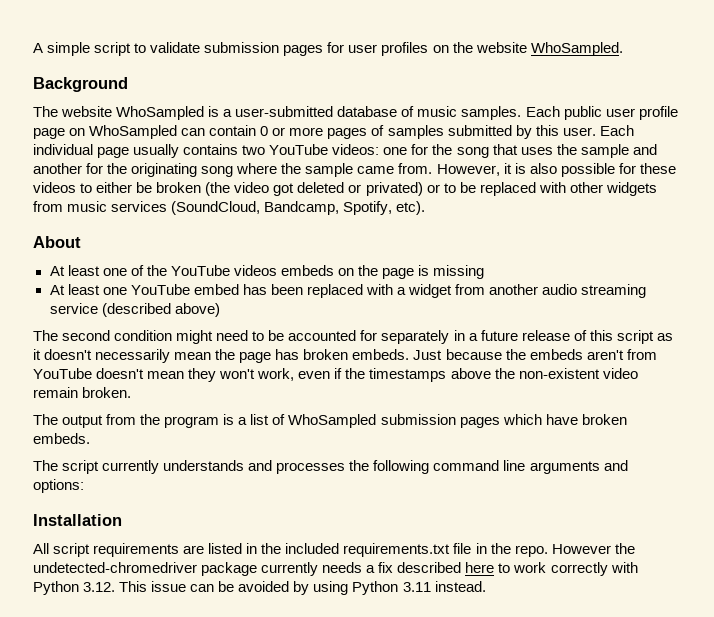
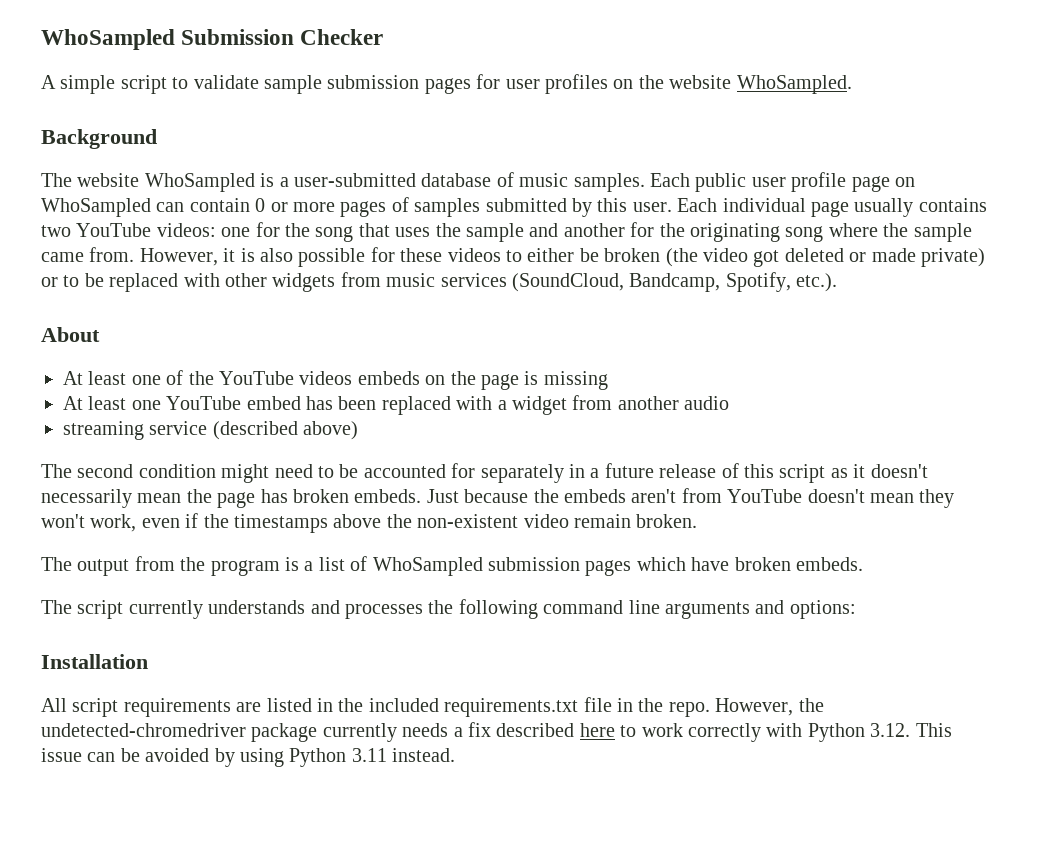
+ WhoSampled Submission Checker
- A simple script to validate submission pages for user profiles on the website WhoSampled.
+ A simple script to validate sample submission pages for user profiles on the website WhoSampled.
- However, it is also possible for these videos to either be broken (the video got deleted or privated) or to be replaced with other widgets from music services (SoundCloud, Bandcamp, Spotify, etc).
+ However, it is also possible for these videos to either be broken (the video got deleted or made private) or to be replaced with other widgets from music services (SoundCloud, Bandcamp, Spotify, etc.).
- At least one YouTube embed has been replaced with a widget from another audio streaming service (described above)
+ At least one YouTube embed has been replaced with a widget from another audio
+ streaming service (described above)
- However the undetected-chromedriver package currently needs a fix described here to work correctly with Python 3.12. This issue can be avoided by using Python 3.11 instead.
+ However, the undetected-chromedriver package currently needs a fix described here to work correctly with Python 3.12. This issue can be avoided by using Python 3.11 instead.

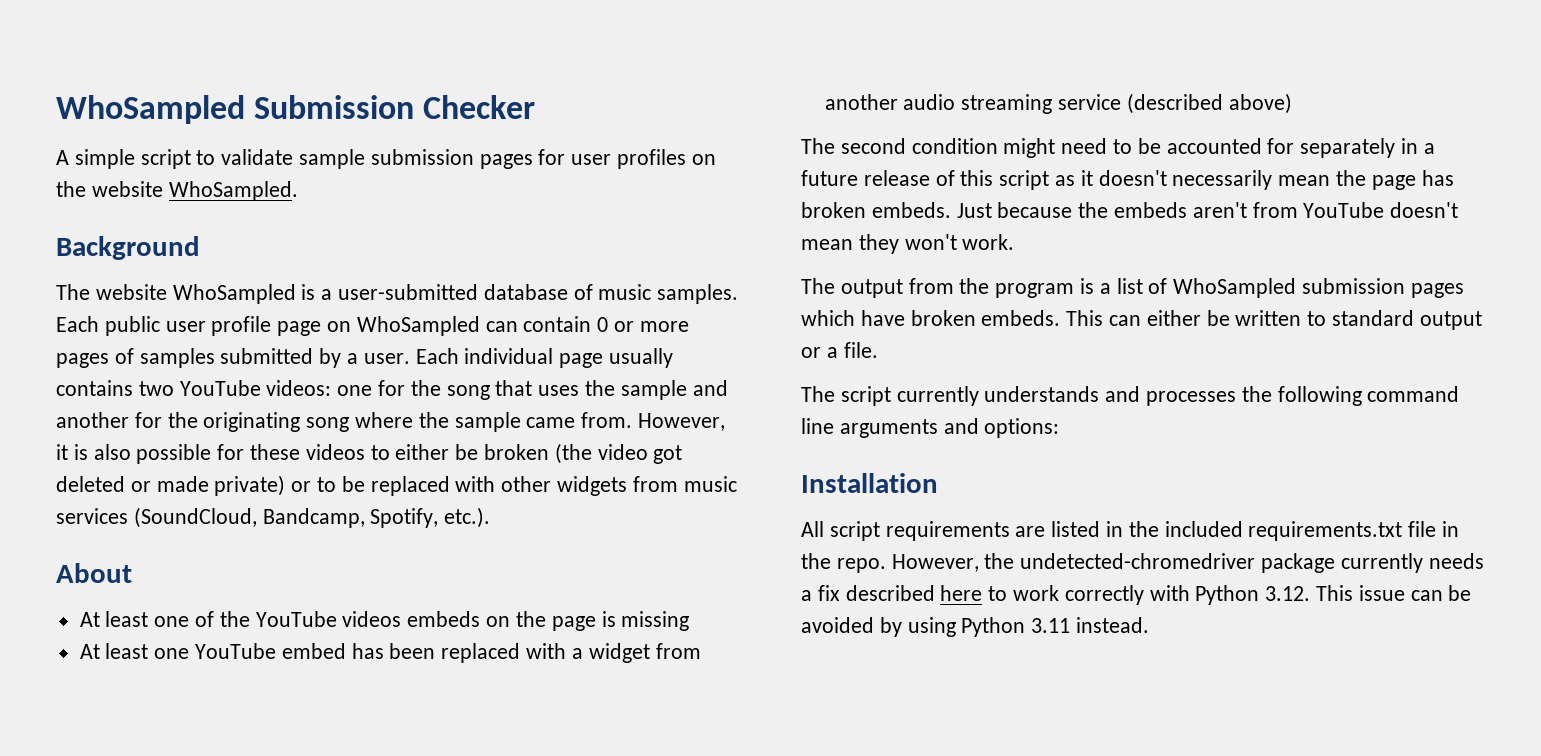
- Each public user profile page on WhoSampled can contain 0 or more pages of samples submitted by this user.
+ Each public user profile page on WhoSampled can contain 0 or more pages of samples submitted by a user.
- At least one YouTube embed has been replaced with a widget from another audio
- streaming service (described above)
+ At least one YouTube embed has been replaced with a widget from another audio streaming service (described above)
- Just because the embeds aren't from YouTube doesn't mean they won't work, even if the timestamps above the non-existent video remain broken.
+ Just because the embeds aren't from YouTube doesn't mean they won't work.
+ This can either be written to standard output or a file.

